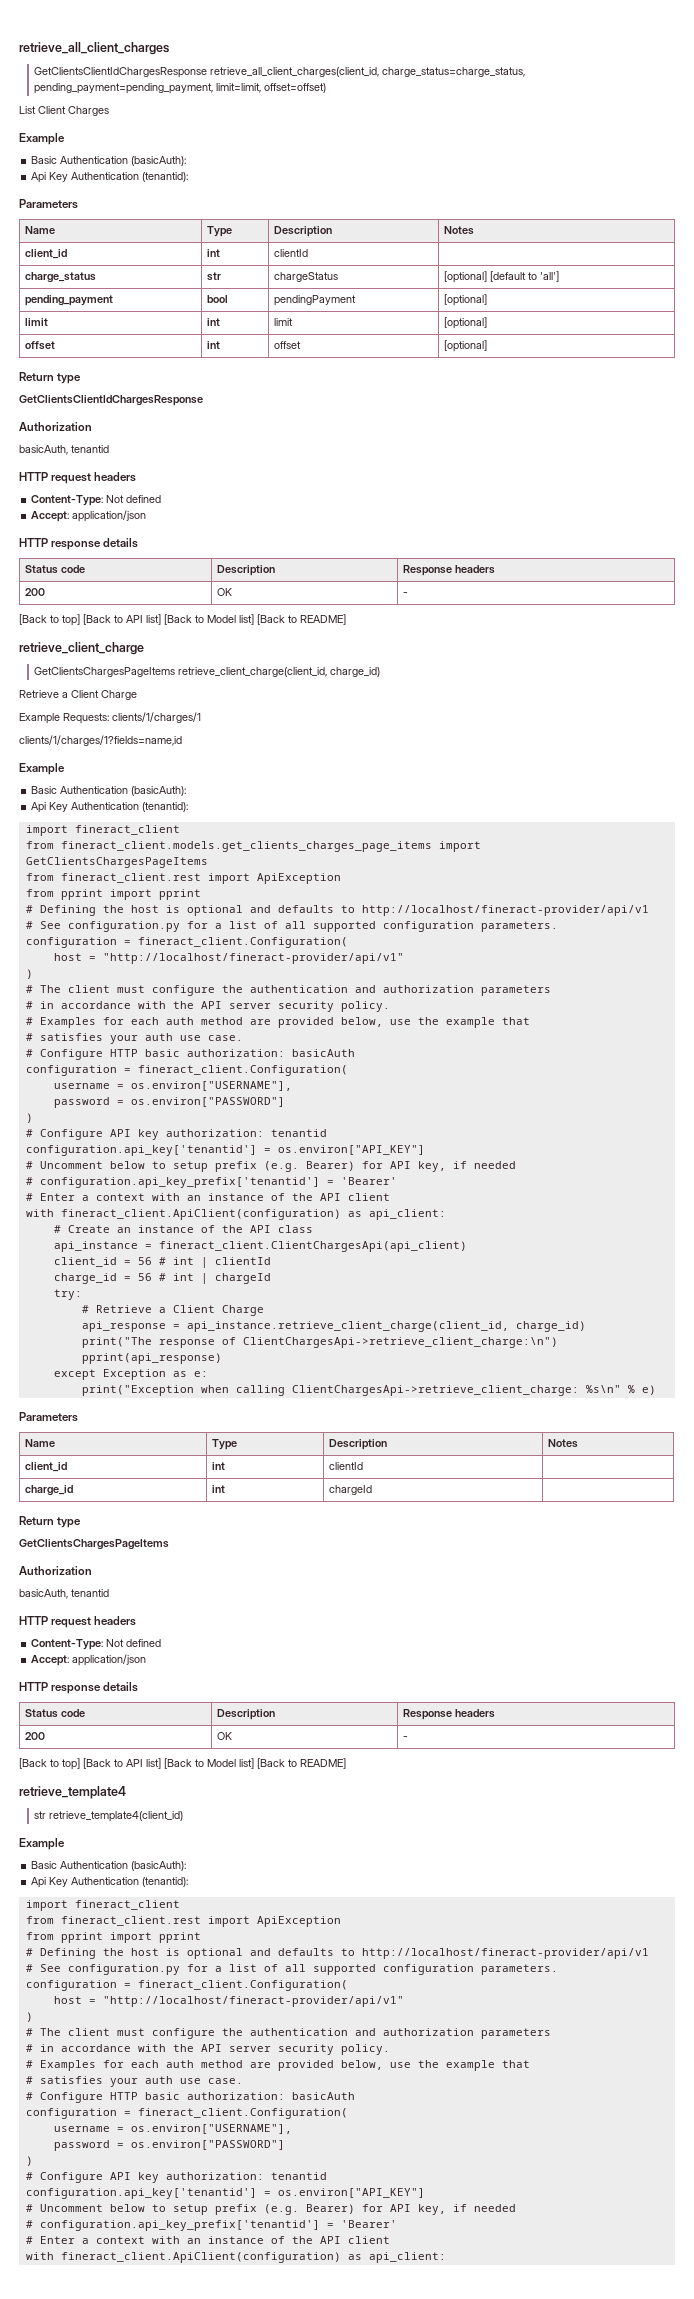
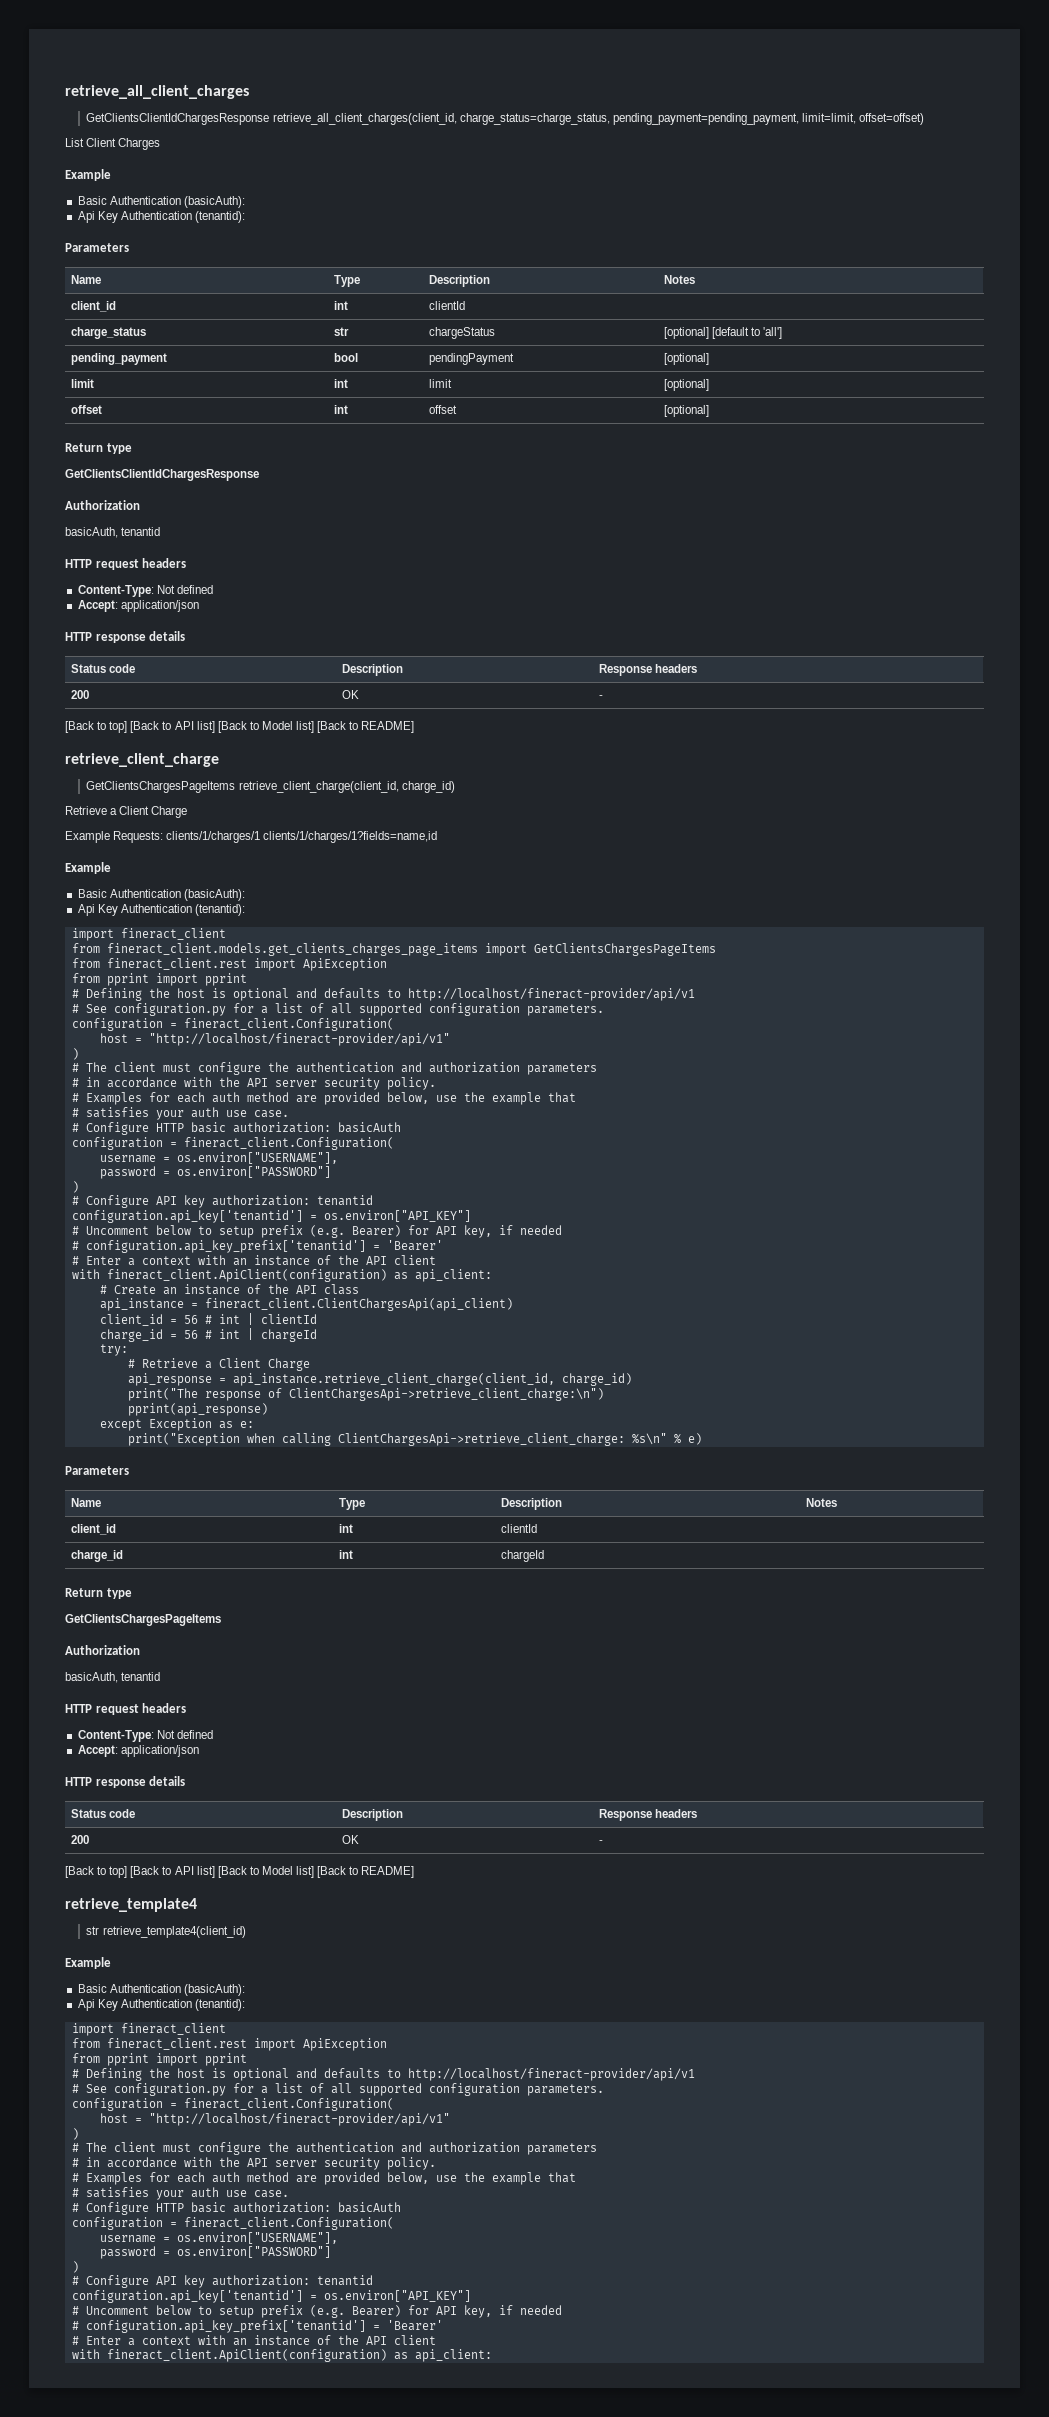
- Example Requests: clients/1/charges/1
- clients/1/charges/1?fields=name,id
+ Example Requests: clients/1/charges/1 clients/1/charges/1?fields=name,id

